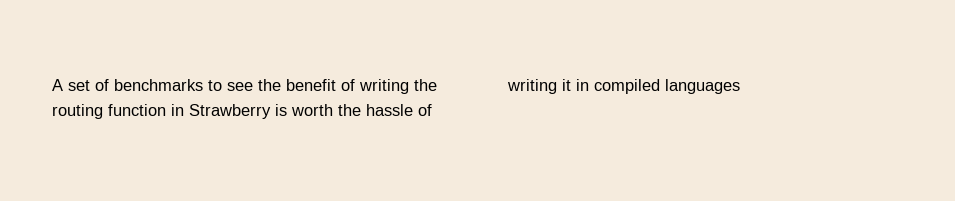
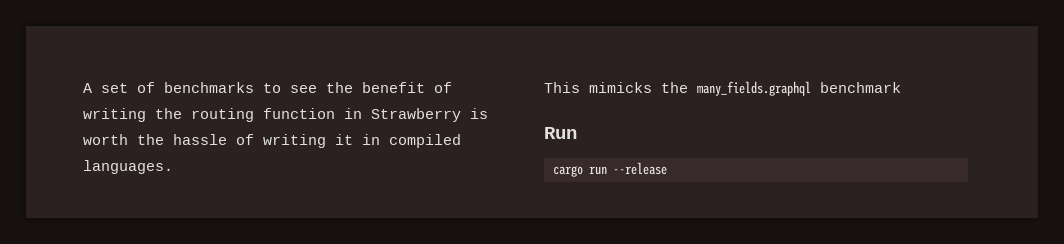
- A set of benchmarks to see the benefit of writing the routing function in Strawberry is worth the hassle of writing it in compiled languages
+ A set of benchmarks to see the benefit of writing the routing function in Strawberry is worth the hassle of writing it in compiled languages.
+ This mimicks the many_fields.graphql benchmark
+ Run
+ cargo run --release

